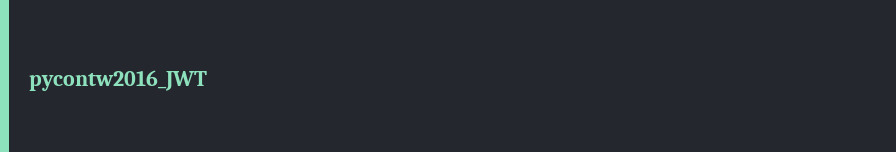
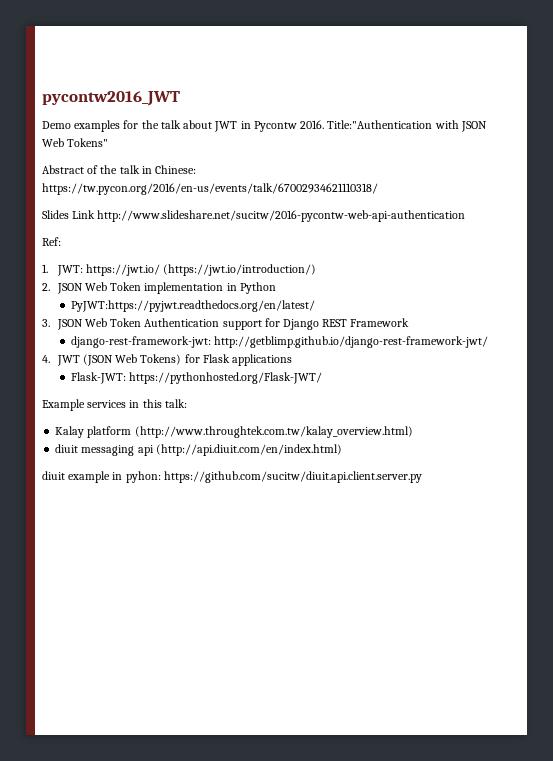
+ Demo examples for the talk about JWT in Pycontw 2016. Title:"Authentication with JSON Web Tokens"
+ Abstract of the talk in Chinese: https://tw.pycon.org/2016/en-us/events/talk/67002934621110318/
+ Slides Link http://www.slideshare.net/sucitw/2016-pycontw-web-api-authentication
+ Ref:
+ 1. JWT: https://jwt.io/ (https://jwt.io/introduction/)
+ 2. JSON Web Token implementation in Python
+ PyJWT:https://pyjwt.readthedocs.org/en/latest/
+ 3. JSON Web Token Authentication support for Django REST Framework
+ django-rest-framework-jwt: http://getblimp.github.io/django-rest-framework-jwt/
+ 4. JWT (JSON Web Tokens) for Flask applications
+ Flask-JWT: https://pythonhosted.org/Flask-JWT/
+ Example services in this talk:
+ Kalay platform (http://www.throughtek.com.tw/kalay_overview.html)
+ diuit messaging api (http://api.diuit.com/en/index.html)
+ diuit example in pyhon: https://github.com/sucitw/diuit.api.client.server.py

